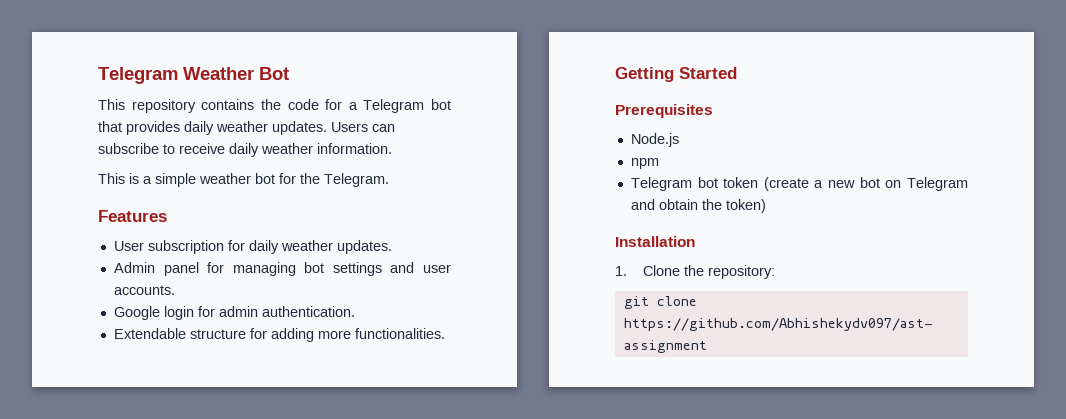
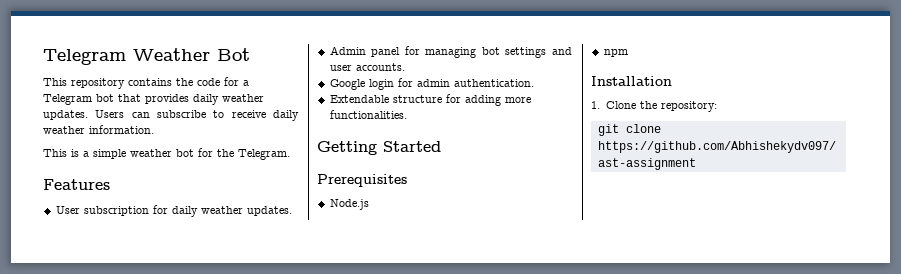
- Telegram bot token (create a new bot on Telegram and obtain the token)

